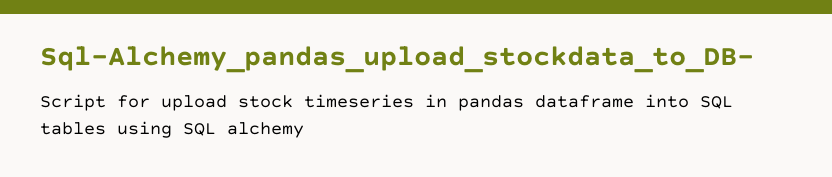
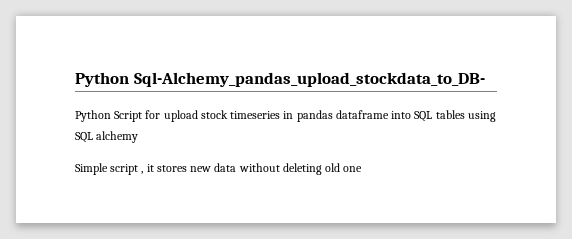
- Sql-Alchemy_pandas_upload_stockdata_to_DB-
+ Python Sql-Alchemy_pandas_upload_stockdata_to_DB-
- Script for upload stock timeseries in pandas dataframe into SQL tables using SQL alchemy
+ Python Script for upload stock timeseries in pandas dataframe into SQL tables using SQL alchemy
+ Simple script , it stores new data without deleting old one

